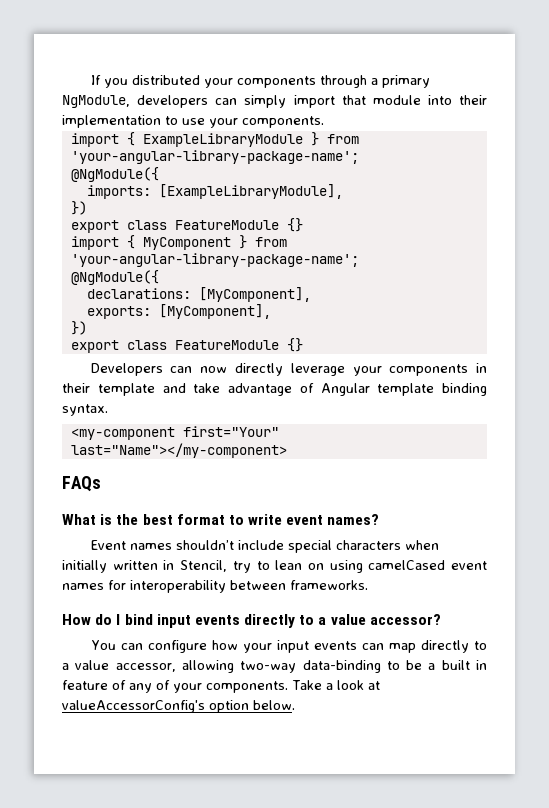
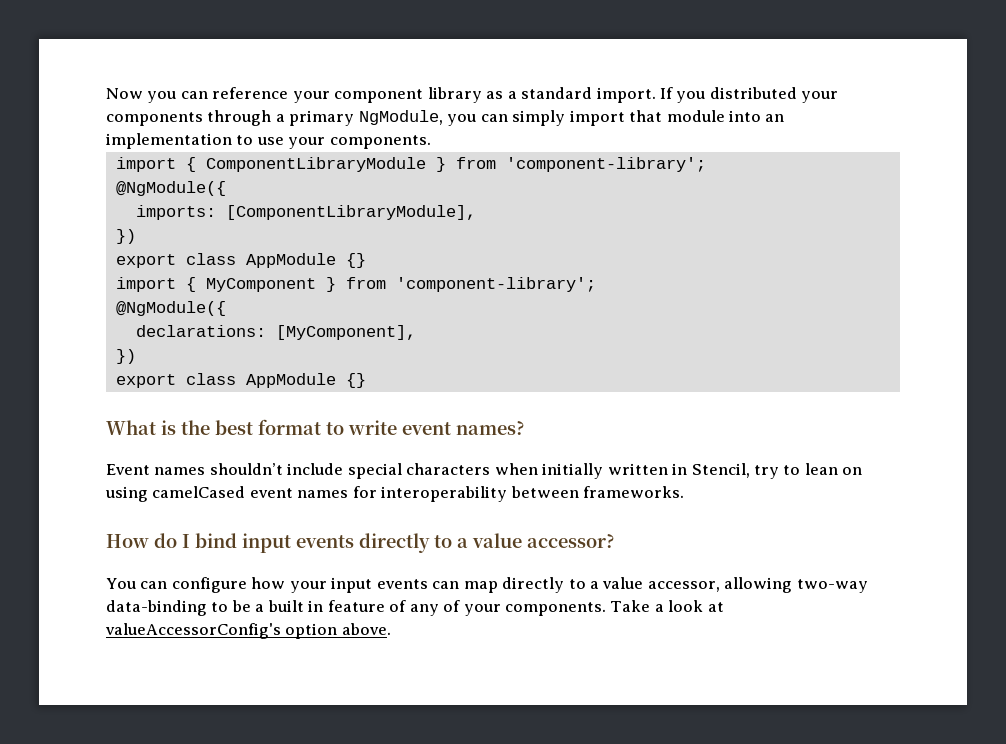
+ Now you can reference your component library as a standard import.
- If you distributed your components through a primary NgModule, developers can simply import that module into their implementation to use your components.
+ If you distributed your components through a primary NgModule, you can simply import that module into an implementation to use your components.
- import { ExampleLibraryModule } from 'your-angular-library-package-name';
+ import { ComponentLibraryModule } from 'component-library';
- imports: [ExampleLibraryModule],
+ imports: [ComponentLibraryModule],
  })
- export class FeatureModule {}
+ export class AppModule {}
- import { MyComponent } from 'your-angular-library-package-name';
+ import { MyComponent } from 'component-library';
  declarations: [MyComponent],
- exports: [MyComponent],
  })
- export class FeatureModule {}
- Developers can now directly leverage your components in their template and take advantage of Angular template binding syntax.
- <my-component first="Your" last="Name"></my-component>
- FAQs
+ export class AppModule {}
- Take a look at valueAccessorConfig's option below.
+ Take a look at valueAccessorConfig's option above.

